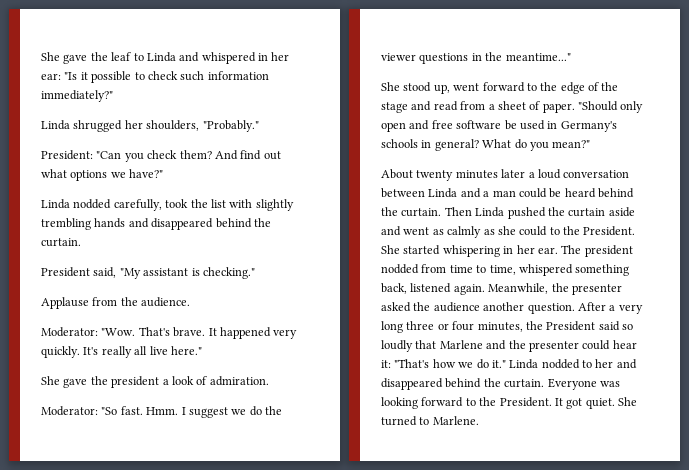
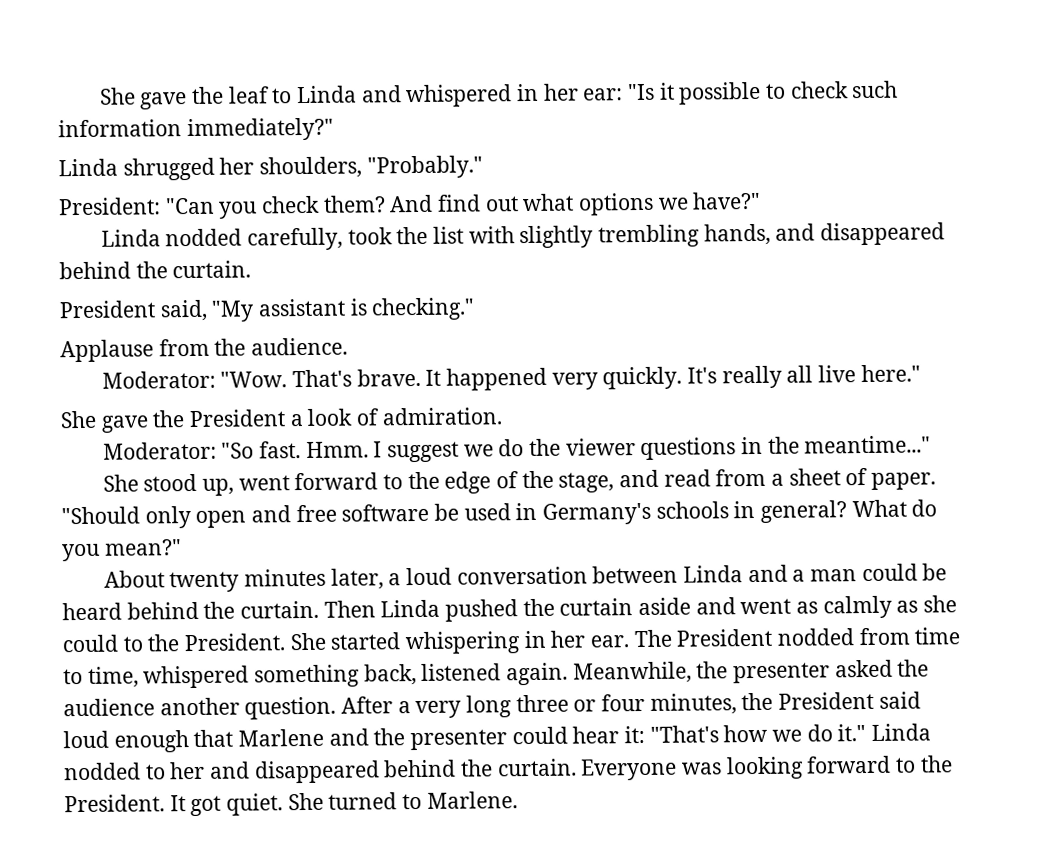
- Linda nodded carefully, took the list with slightly trembling hands and disappeared behind the curtain.
+ Linda nodded carefully, took the list with slightly trembling hands, and disappeared behind the curtain.
- She gave the president a look of admiration.
+ She gave the President a look of admiration.
- She stood up, went forward to the edge of the stage and read from a sheet of paper.
+ She stood up, went forward to the edge of the stage, and read from a sheet of paper.
- About twenty minutes later a loud conversation between Linda and a man could be heard behind the curtain.
+ About twenty minutes later, a loud conversation between Linda and a man could be heard behind the curtain.
- The president nodded from time to time, whispered something back, listened again.
+ The President nodded from time to time, whispered something back, listened again.
- After a very long three or four minutes, the President said so loudly that Marlene and the presenter could hear it: "That's how we do it."
+ After a very long three or four minutes, the President said loud enough that Marlene and the presenter could hear it: "That's how we do it."

